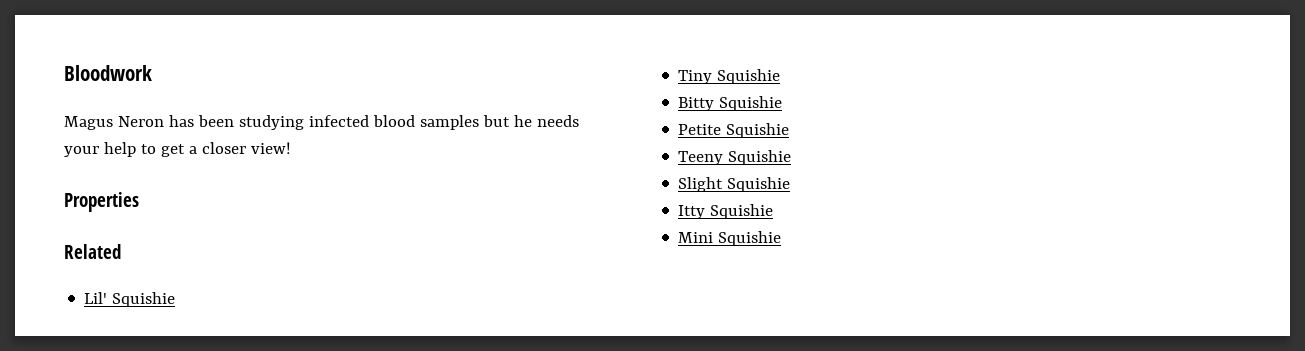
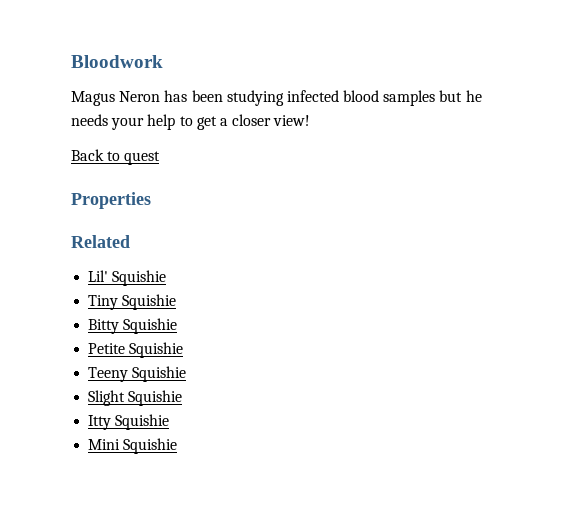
+ Back to quest

